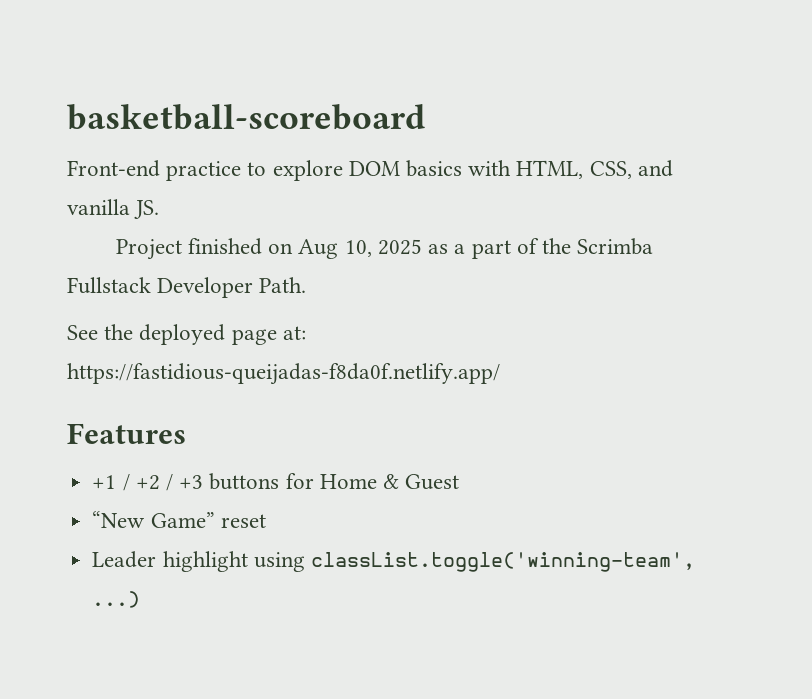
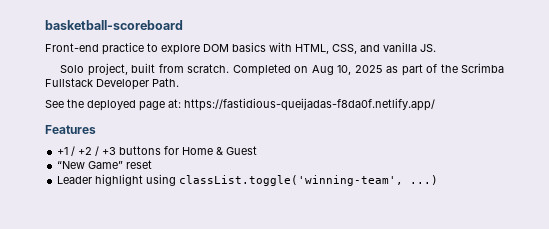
- Project finished on Aug 10, 2025 as a part of the Scrimba Fullstack Developer Path.
+ Solo project, built from scratch. Completed on Aug 10, 2025 as part of the Scrimba Fullstack Developer Path.

